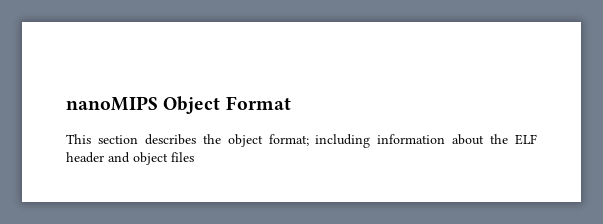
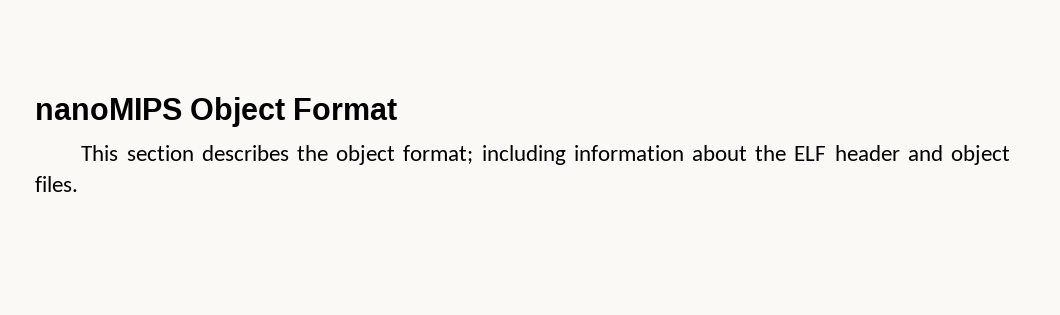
- This section describes the object format; including information about the ELF header and object files
+ This section describes the object format; including information about the ELF header and object files.

